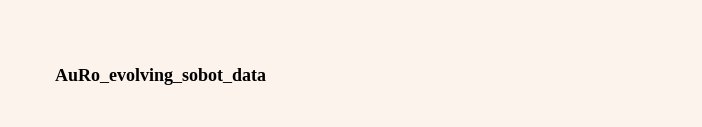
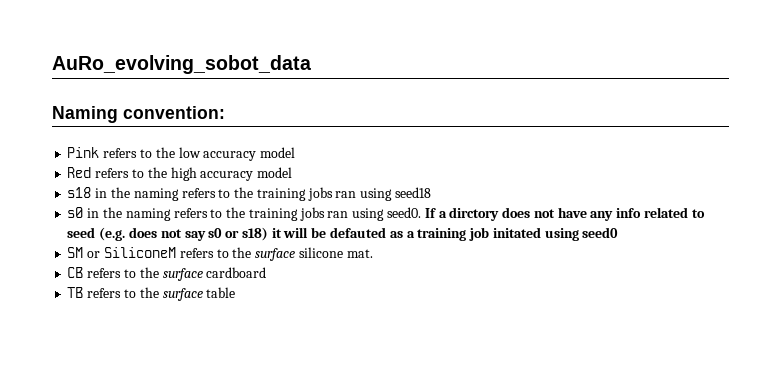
+ Naming convention:
+ Pink refers to the low accuracy model
+ Red refers to the high accuracy model
+ s18 in the naming refers to the training jobs ran using seed18
+ s0 in the naming refers to the training jobs ran using seed0. If a dirctory does not have any info related to seed (e.g. does not say s0 or s18) it will be defauted as a training job initated using seed0
+ SM or SiliconeM refers to the surface silicone mat.
+ CB refers to the surface cardboard
+ TB refers to the surface table

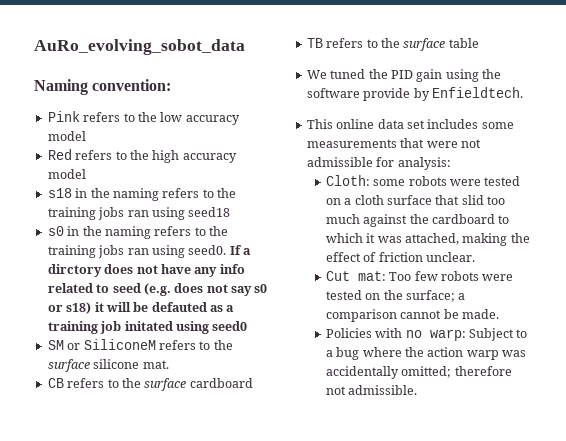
+ We tuned the PID gain using the software provide by Enfieldtech.
+ This online data set includes some measurements that were not admissible for analysis:
+ Cloth: some robots were tested on a cloth surface that slid too much against the cardboard to which it was attached, making the effect of friction unclear.
+ Cut mat: Too few robots were tested on the surface; a comparison cannot be made.
+ Policies with no warp: Subject to a bug where the action warp was accidentally omitted; therefore not admissible.

